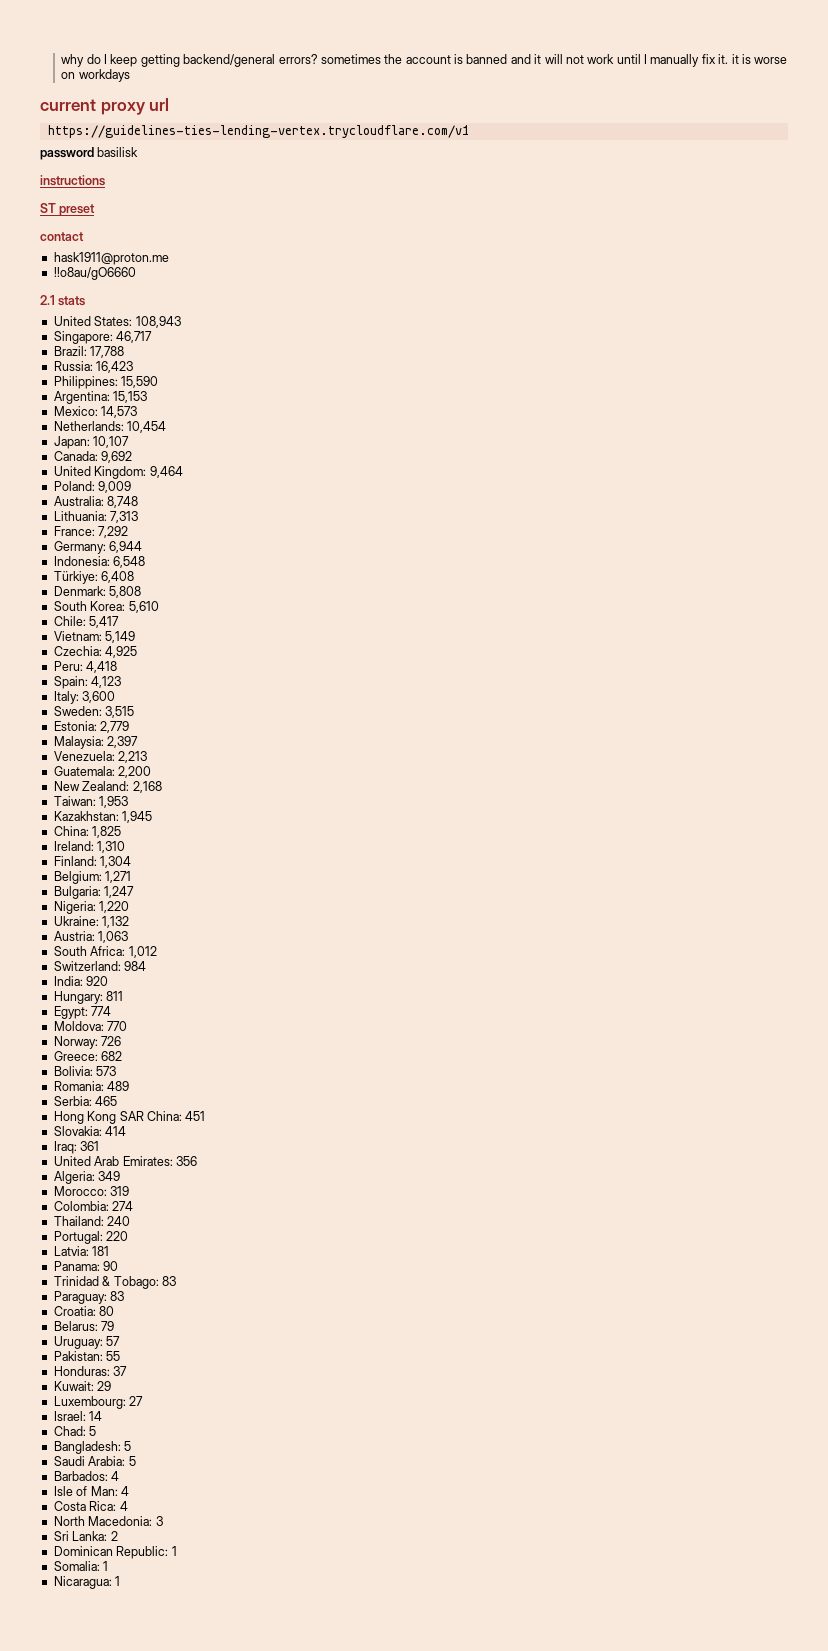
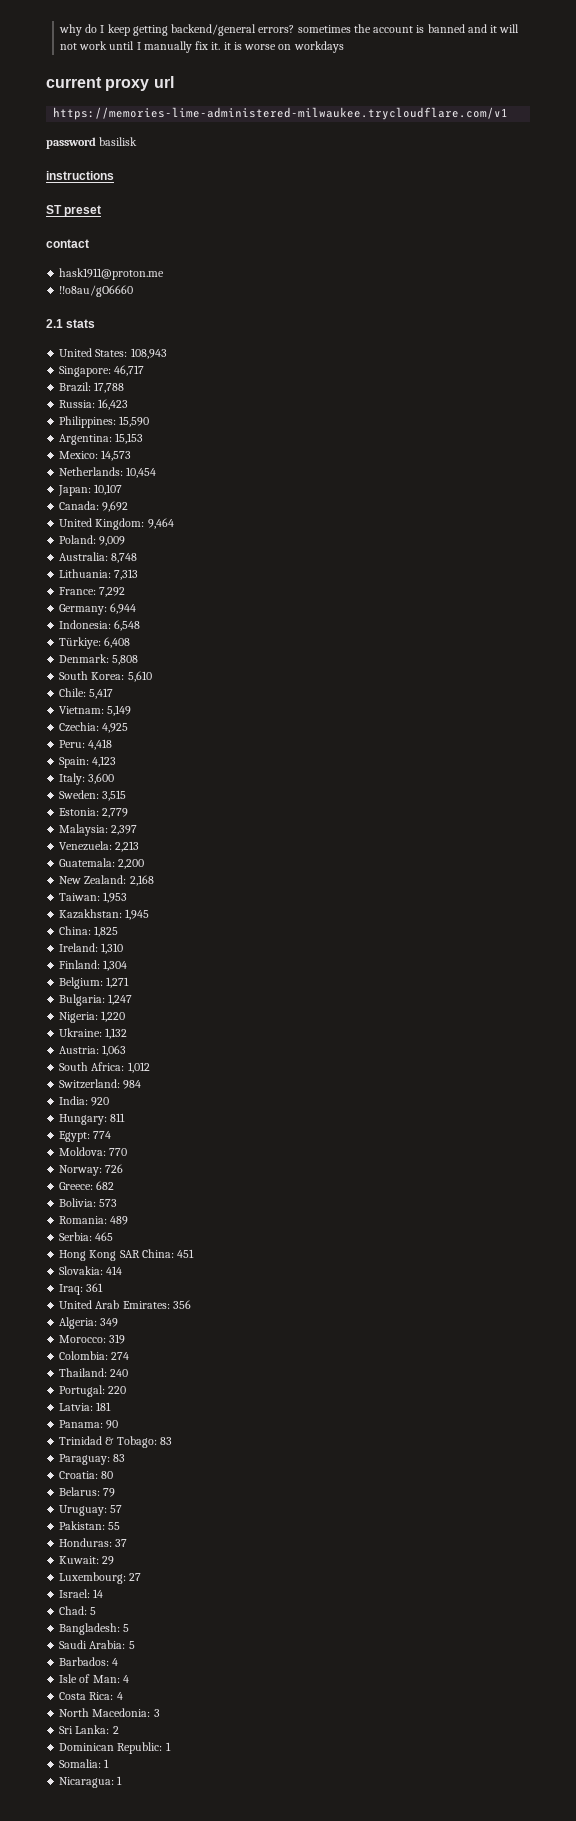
- https://guidelines-ties-lending-vertex.trycloudflare.com/v1
+ https://memories-lime-administered-milwaukee.trycloudflare.com/v1

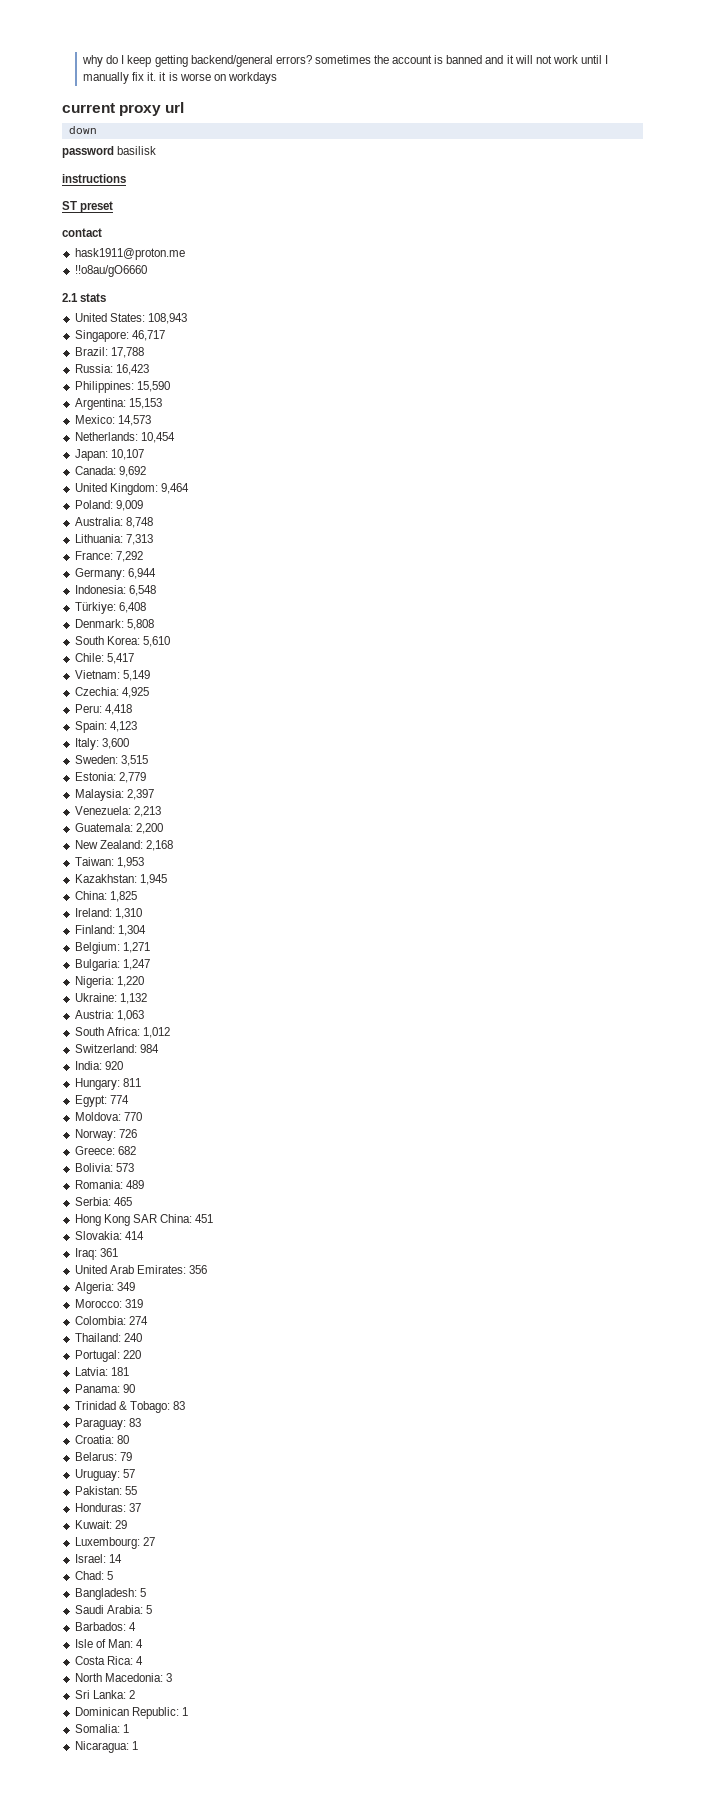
- https://memories-lime-administered-milwaukee.trycloudflare.com/v1
+ down

